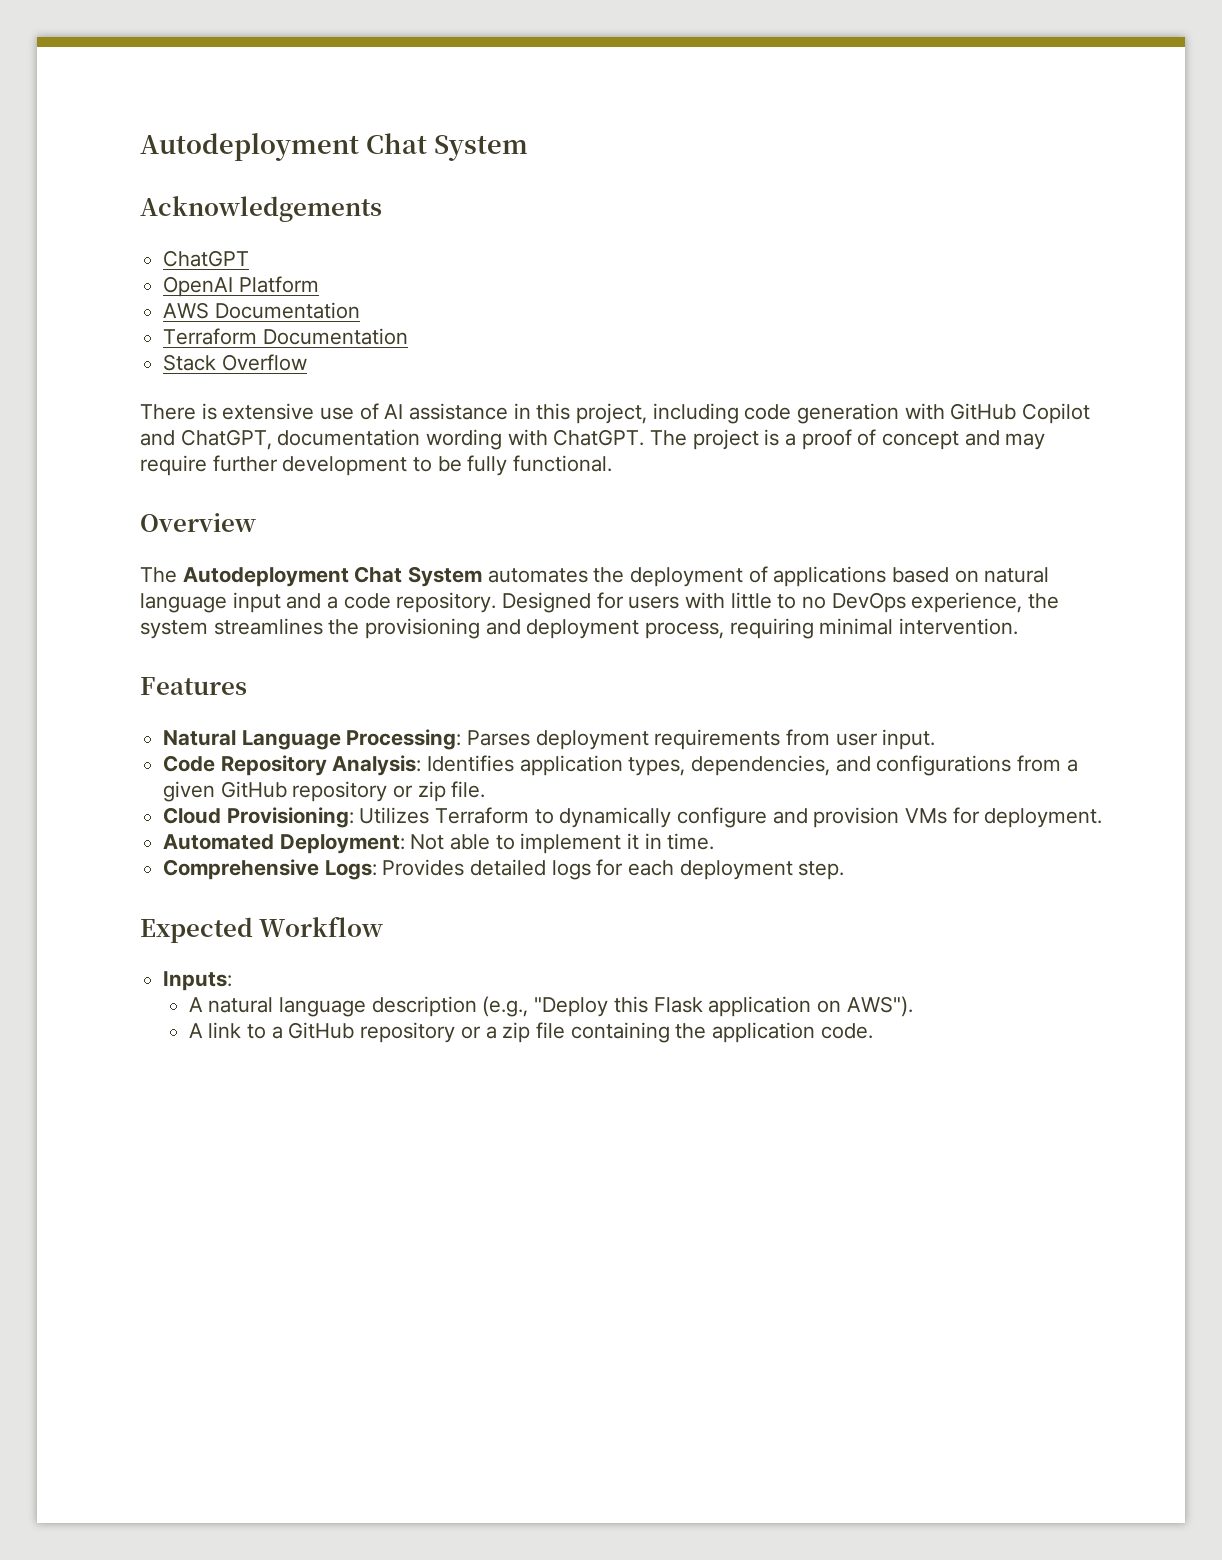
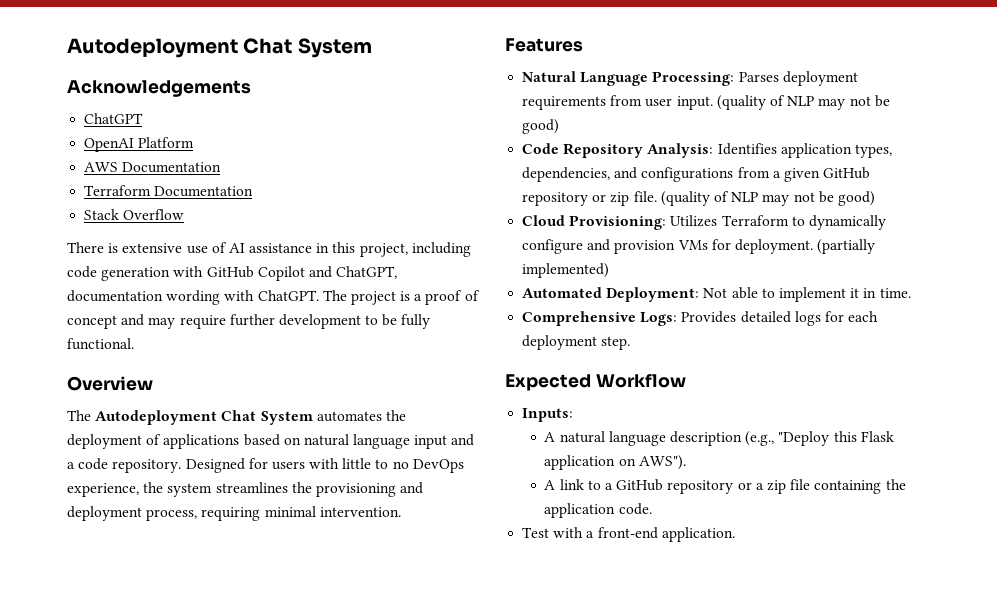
- Natural Language Processing: Parses deployment requirements from user input.
+ Natural Language Processing: Parses deployment requirements from user input. (quality of NLP may not be good)
- Code Repository Analysis: Identifies application types, dependencies, and configurations from a given GitHub repository or zip file.
+ Code Repository Analysis: Identifies application types, dependencies, and configurations from a given GitHub repository or zip file. (quality of NLP may not be good)
+ (partially implemented)
+ Test with a front-end application.

